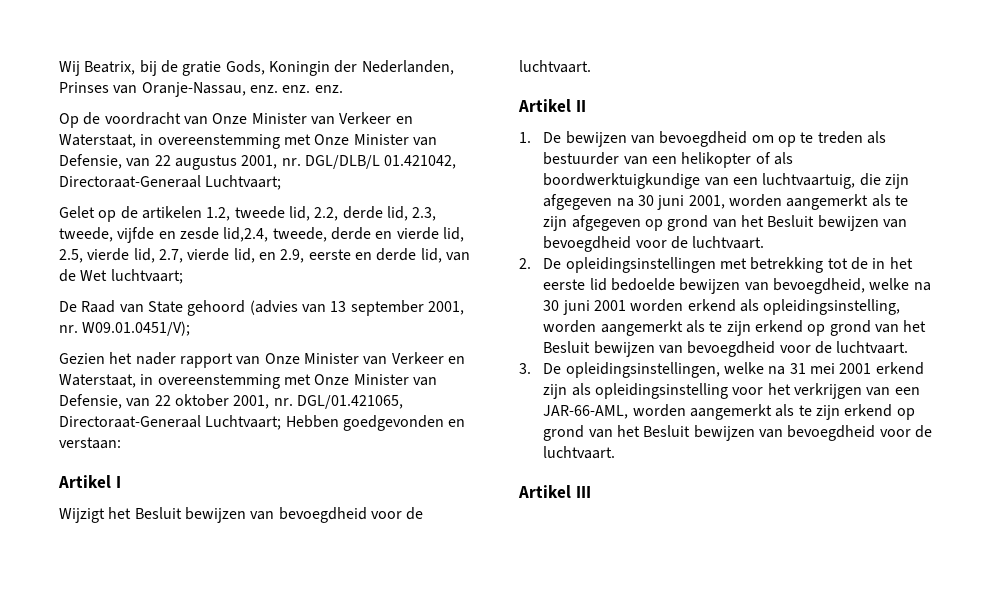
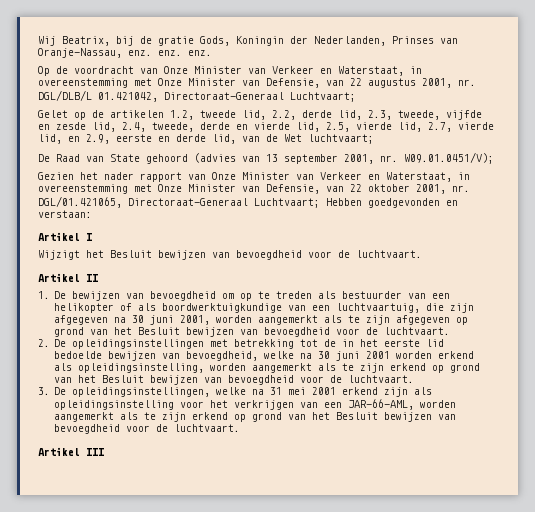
- Gelet op de artikelen 1.2, tweede lid, 2.2, derde lid, 2.3, tweede, vijfde en zesde lid,2.4, tweede, derde en vierde lid, 2.5, vierde lid, 2.7, vierde lid, en 2.9, eerste en derde lid, van de Wet luchtvaart;
+ Gelet op de artikelen 1.2, tweede lid, 2.2, derde lid, 2.3, tweede, vijfde en zesde lid, 2.4, tweede, derde en vierde lid, 2.5, vierde lid, 2.7, vierde lid, en 2.9, eerste en derde lid, van de Wet luchtvaart;

